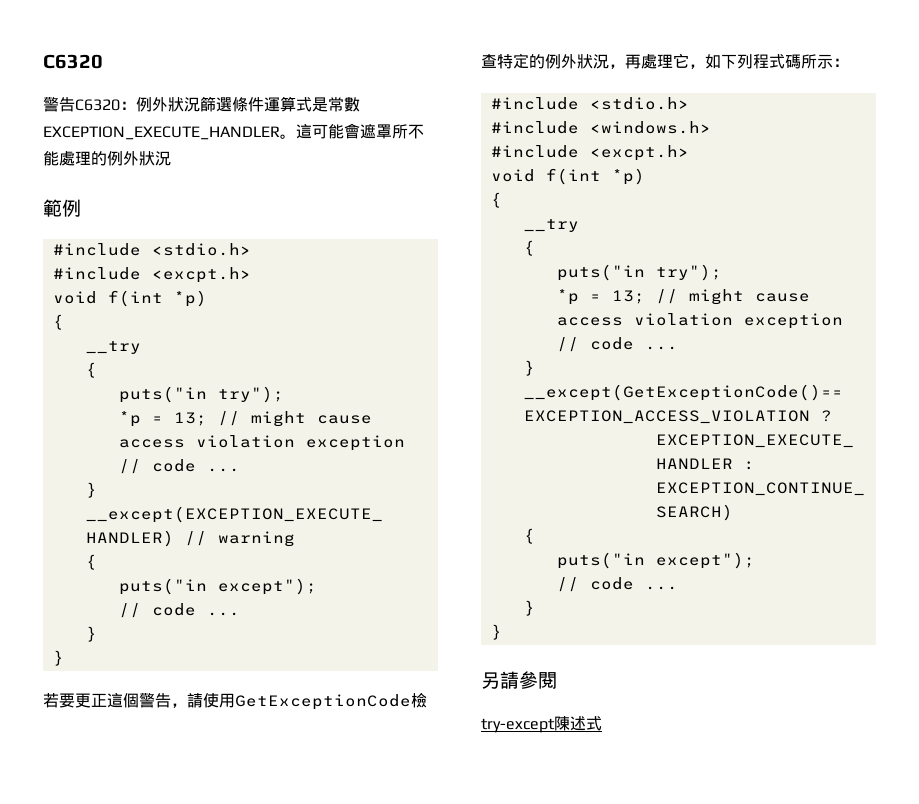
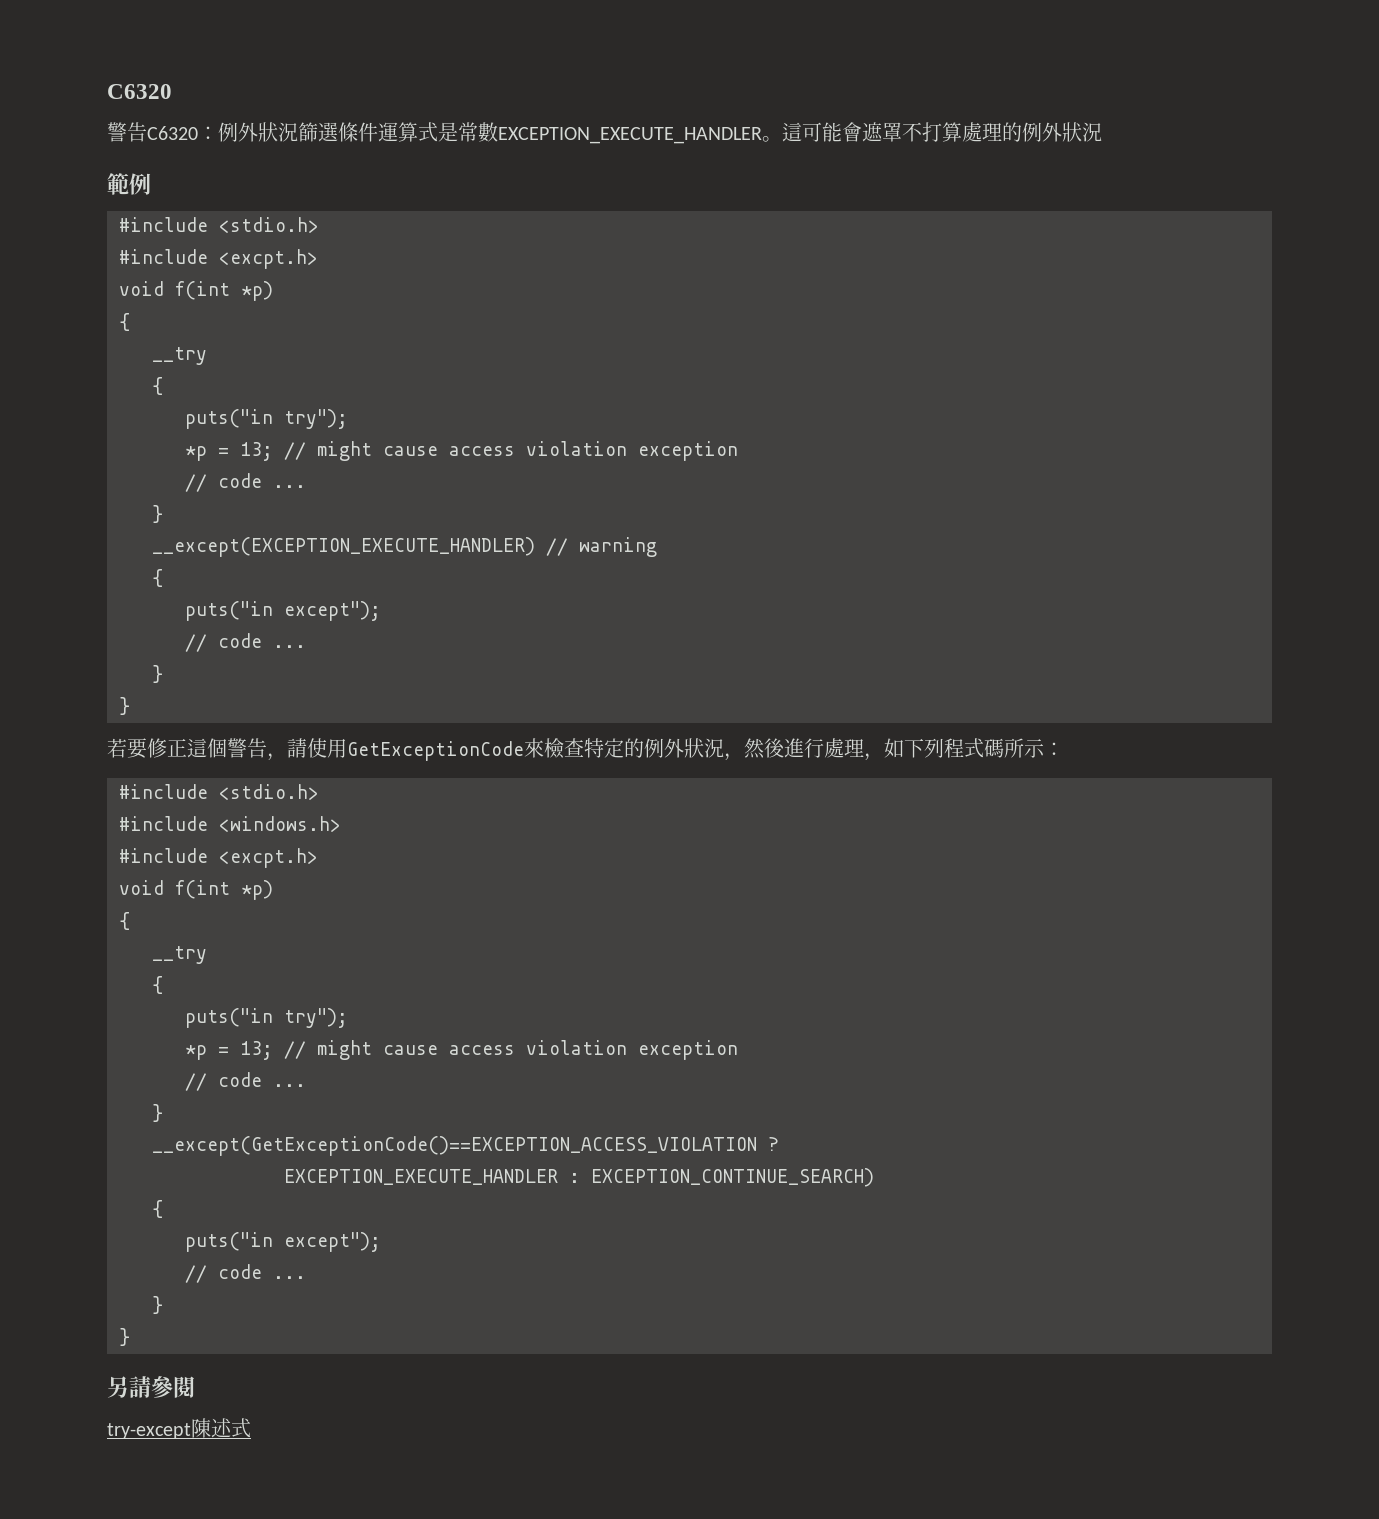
- 這可能會遮罩所不能處理的例外狀況
+ 這可能會遮罩不打算處理的例外狀況
- 若要更正這個警告，請使用GetExceptionCode檢查特定的例外狀況，再處理它，如下列程式碼所示：
+ 若要修正這個警告，請使用GetExceptionCode來檢查特定的例外狀況，然後進行處理，如下列程式碼所示：

